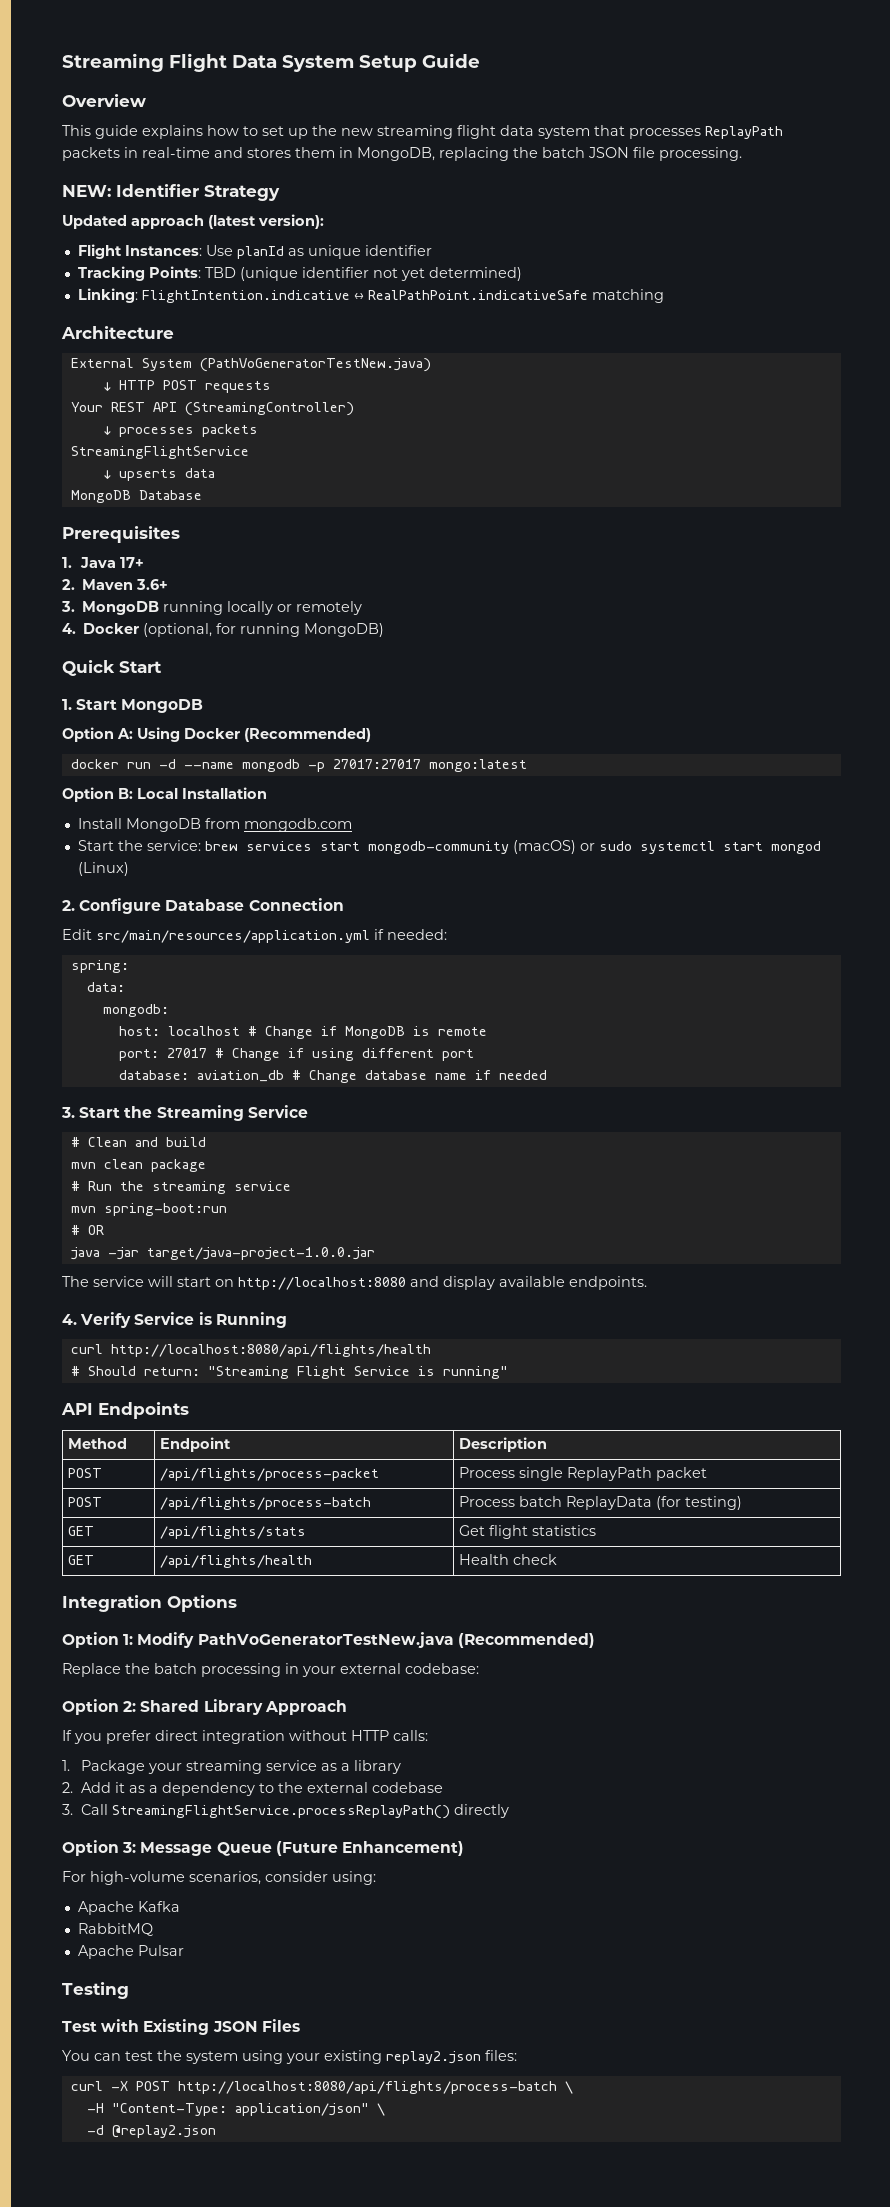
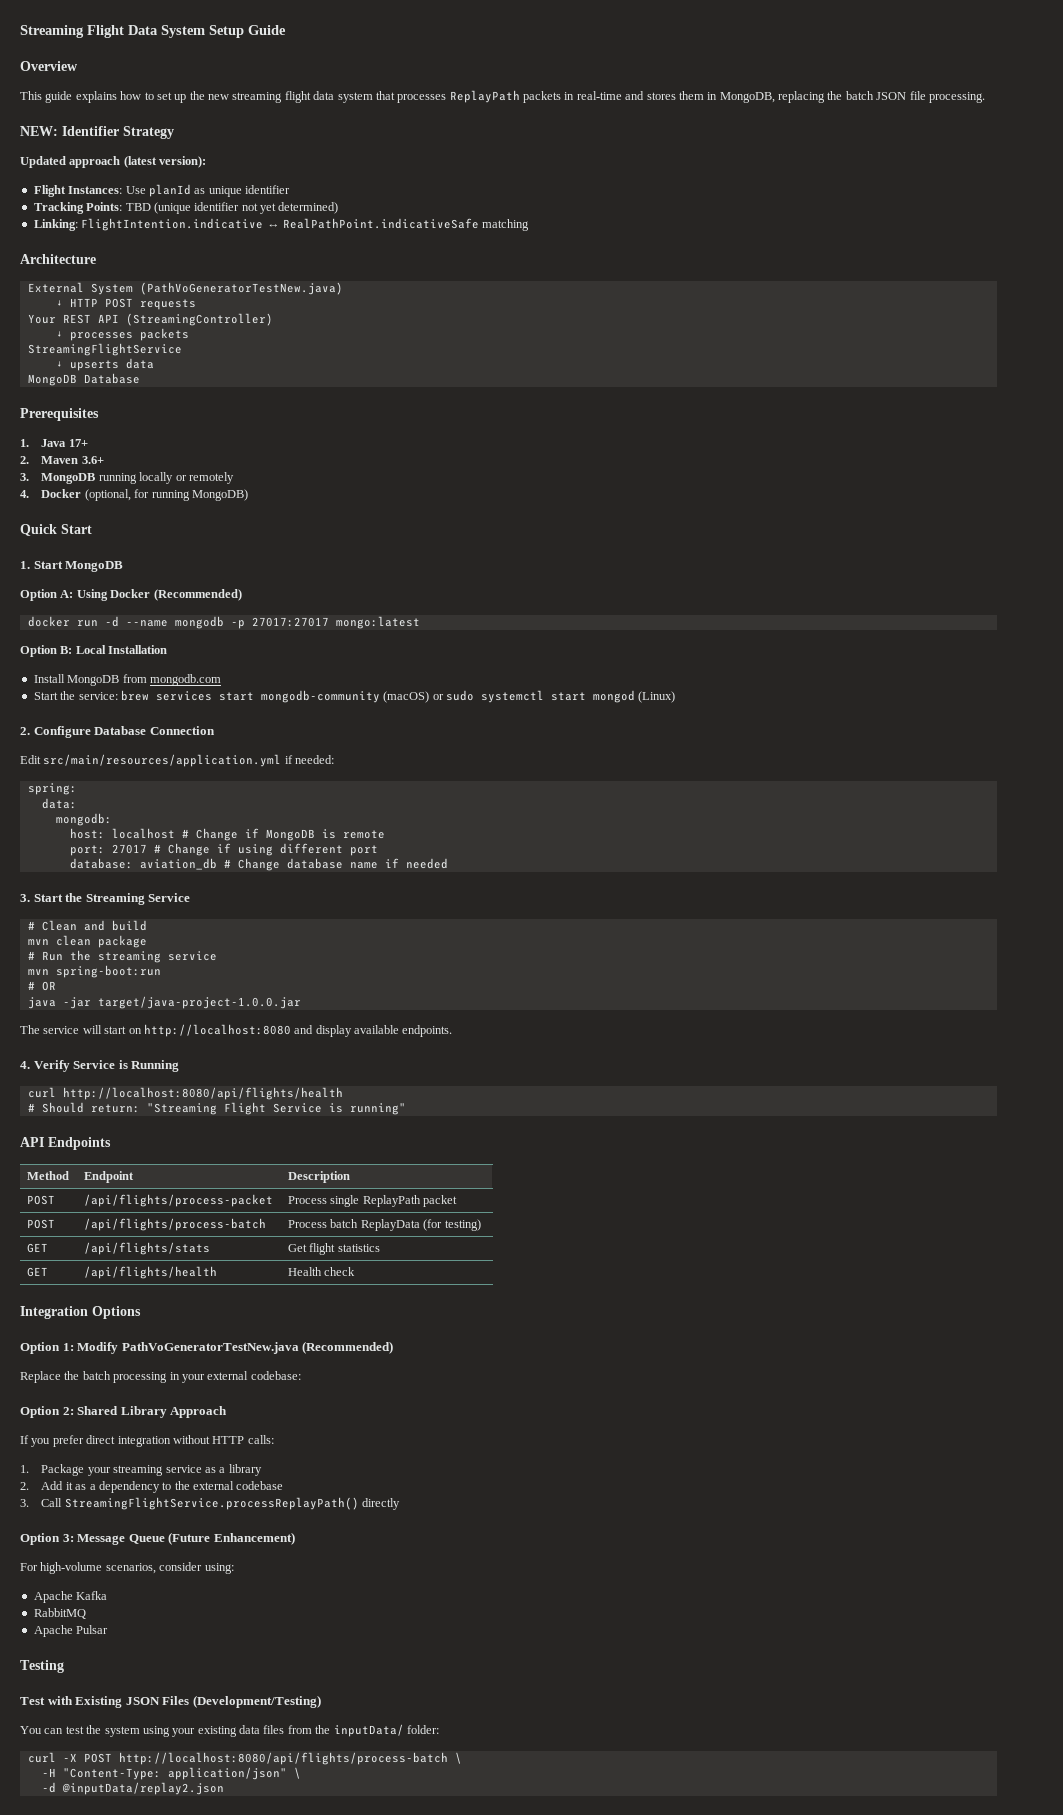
- Test with Existing JSON Files
+ Test with Existing JSON Files (Development/Testing)
- You can test the system using your existing replay2.json files:
+ You can test the system using your existing data files from the inputData/ folder:
- -d @replay2.json
+ -d @inputData/replay2.json

